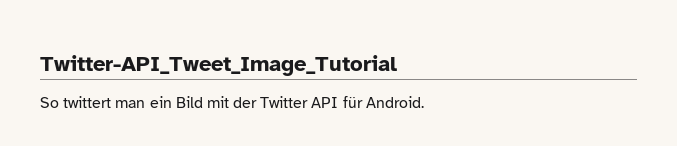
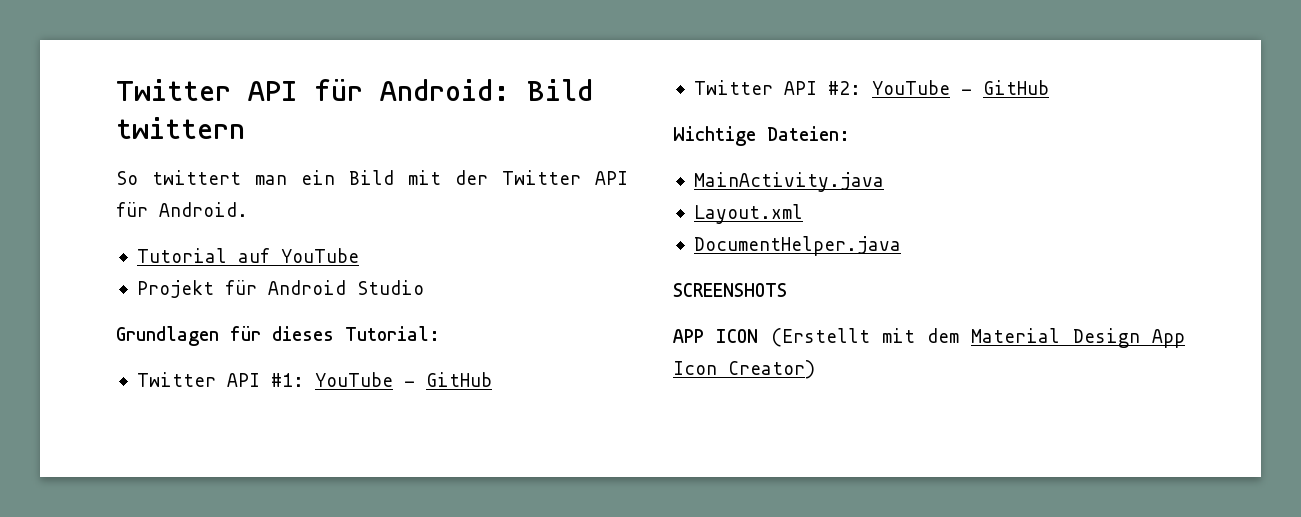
- Twitter-API_Tweet_Image_Tutorial
+ Twitter API für Android: Bild twittern
+ Tutorial auf YouTube
+ Projekt für Android Studio
+ Grundlagen für dieses Tutorial:
+ Twitter API #1: YouTube - GitHub
+ Twitter API #2: YouTube - GitHub
+ Wichtige Dateien:
+ MainActivity.java
+ Layout.xml
+ DocumentHelper.java
+ SCREENSHOTS
+ APP ICON (Erstellt mit dem Material Design App Icon Creator)

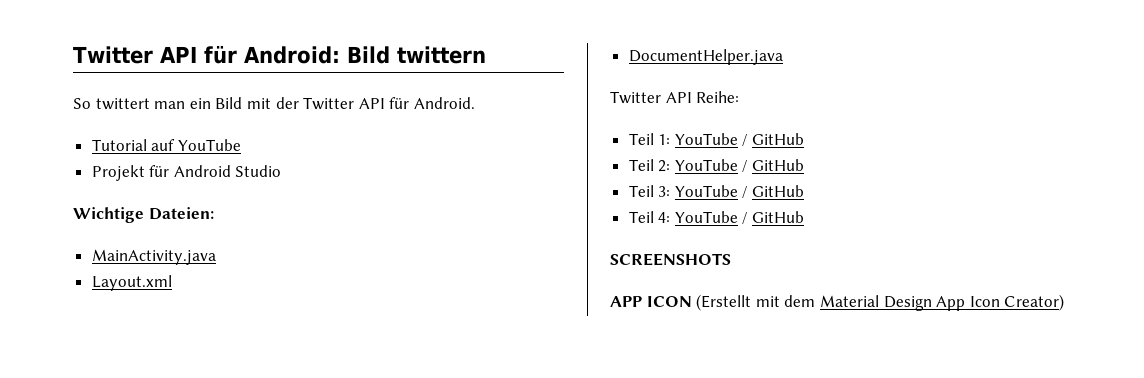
- Grundlagen für dieses Tutorial:
- Twitter API #1: YouTube - GitHub
- Twitter API #2: YouTube - GitHub
+ Twitter API Reihe:
+ Teil 1: YouTube / GitHub
+ Teil 2: YouTube / GitHub
+ Teil 3: YouTube / GitHub
+ Teil 4: YouTube / GitHub

